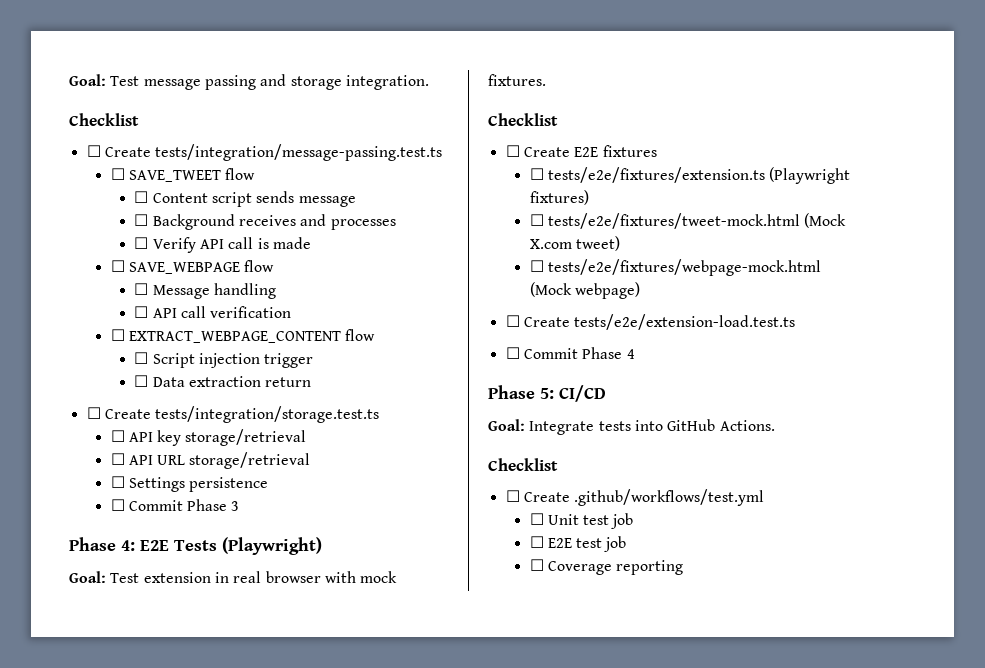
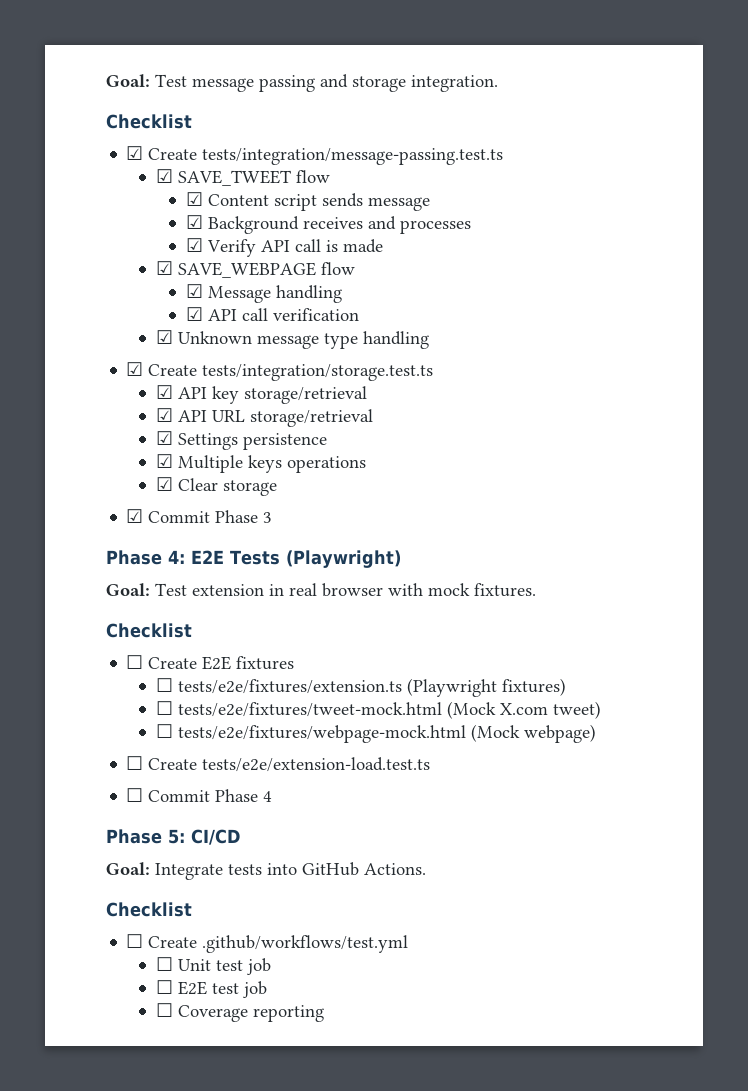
- ☐ Create tests/integration/message-passing.test.ts
+ ☑ Create tests/integration/message-passing.test.ts
- ☐ SAVE_TWEET flow
+ ☑ SAVE_TWEET flow
- ☐ Content script sends message
+ ☑ Content script sends message
- ☐ Background receives and processes
+ ☑ Background receives and processes
- ☐ Verify API call is made
+ ☑ Verify API call is made
- ☐ SAVE_WEBPAGE flow
+ ☑ SAVE_WEBPAGE flow
- ☐ Message handling
+ ☑ Message handling
- ☐ API call verification
+ ☑ API call verification
- ☐ EXTRACT_WEBPAGE_CONTENT flow
- ☐ Script injection trigger
- ☐ Data extraction return
- ☐ Create tests/integration/storage.test.ts
+ ☑ Unknown message type handling
+ ☑ Create tests/integration/storage.test.ts
- ☐ API key storage/retrieval
+ ☑ API key storage/retrieval
- ☐ API URL storage/retrieval
+ ☑ API URL storage/retrieval
- ☐ Settings persistence
+ ☑ Settings persistence
- ☐ Commit Phase 3
+ ☑ Multiple keys operations
+ ☑ Clear storage
+ ☑ Commit Phase 3

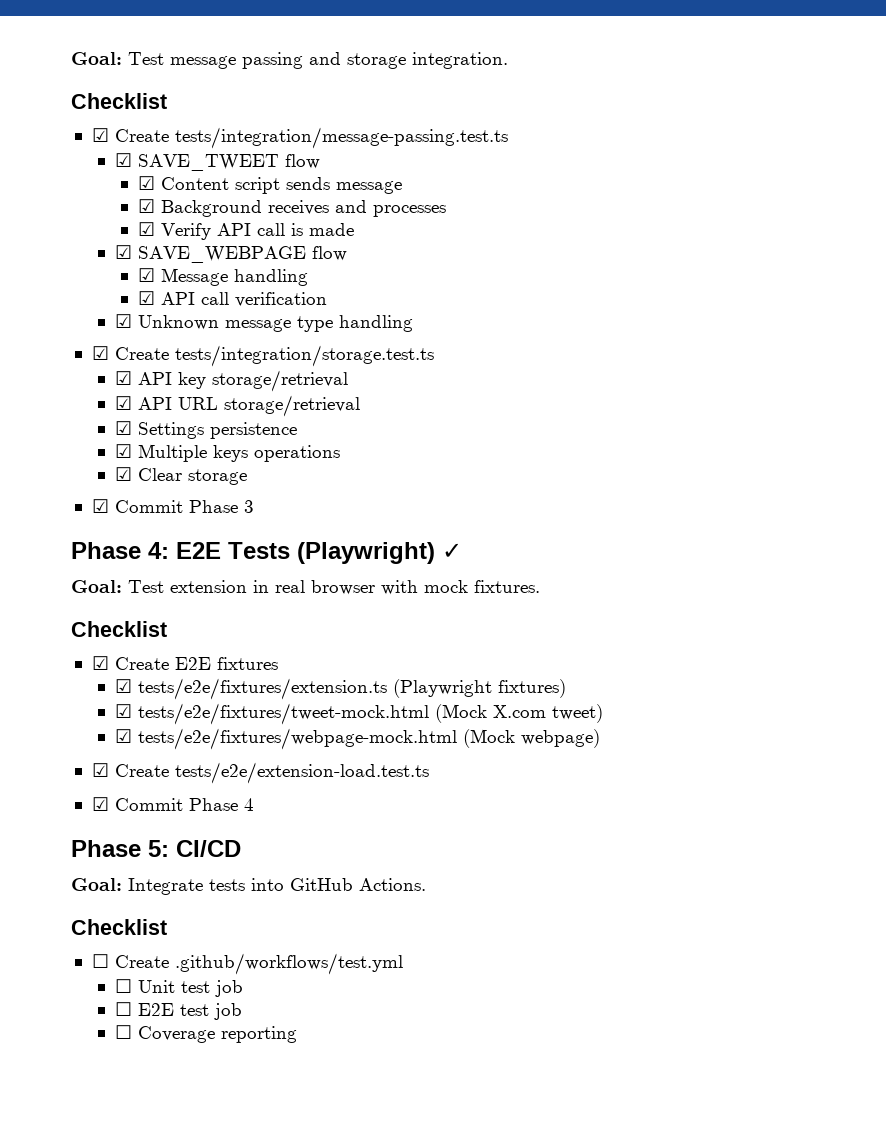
- Phase 4: E2E Tests (Playwright)
+ Phase 4: E2E Tests (Playwright) ✓
- ☐ Create E2E fixtures
+ ☑ Create E2E fixtures
- ☐ tests/e2e/fixtures/extension.ts (Playwright fixtures)
+ ☑ tests/e2e/fixtures/extension.ts (Playwright fixtures)
- ☐ tests/e2e/fixtures/tweet-mock.html (Mock X.com tweet)
+ ☑ tests/e2e/fixtures/tweet-mock.html (Mock X.com tweet)
- ☐ tests/e2e/fixtures/webpage-mock.html (Mock webpage)
+ ☑ tests/e2e/fixtures/webpage-mock.html (Mock webpage)
- ☐ Create tests/e2e/extension-load.test.ts
+ ☑ Create tests/e2e/extension-load.test.ts
- ☐ Commit Phase 4
+ ☑ Commit Phase 4

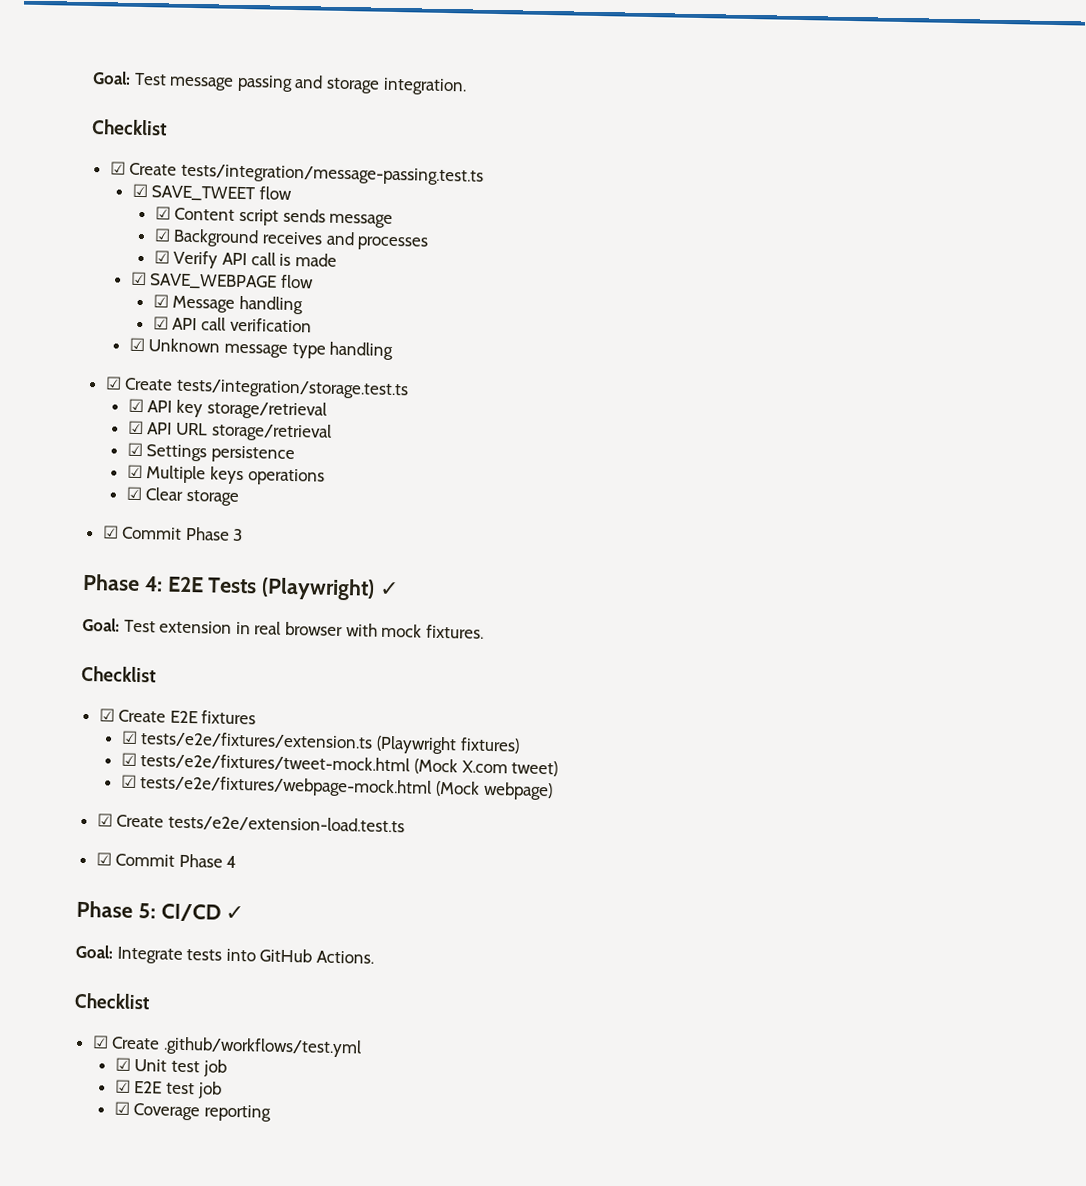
- Phase 5: CI/CD
+ Phase 5: CI/CD ✓
- ☐ Create .github/workflows/test.yml
+ ☑ Create .github/workflows/test.yml
- ☐ Unit test job
+ ☑ Unit test job
- ☐ E2E test job
+ ☑ E2E test job
- ☐ Coverage reporting
+ ☑ Coverage reporting

